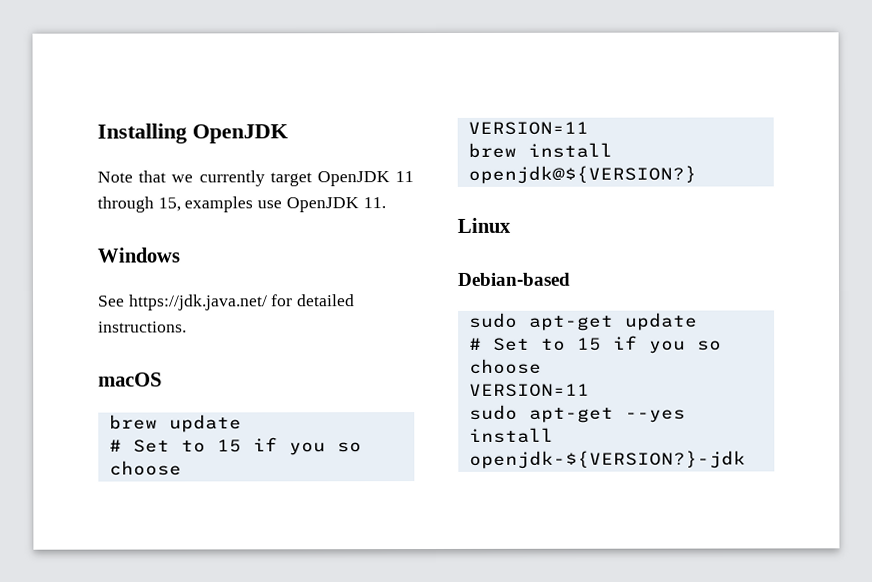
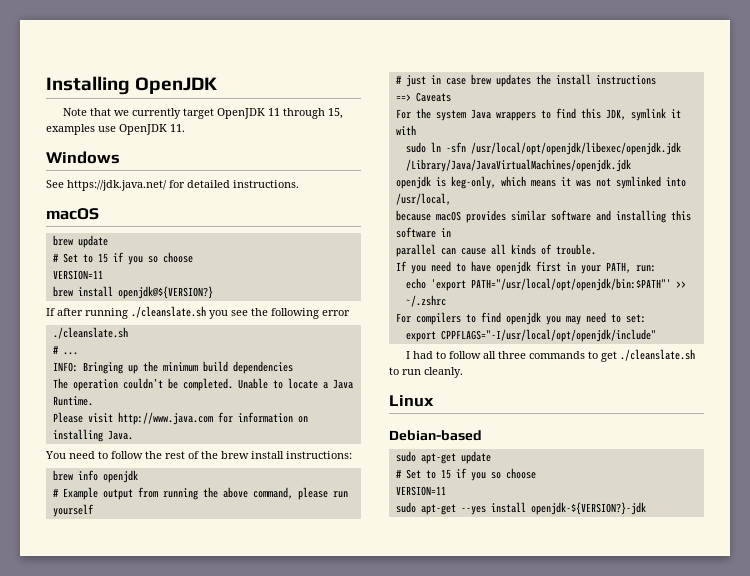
+ If after running ./cleanslate.sh you see the following error
+ ./cleanslate.sh
+ # ...
+ INFO: Bringing up the minimum build dependencies
+ The operation couldn’t be completed. Unable to locate a Java Runtime.
+ Please visit http://www.java.com for information on installing Java.
+ You need to follow the rest of the brew install instructions:
+ brew info openjdk
+ # Example output from running the above command, please run yourself
+ # just in case brew updates the install instructions
+ ==> Caveats
+ For the system Java wrappers to find this JDK, symlink it with
+ sudo ln -sfn /usr/local/opt/openjdk/libexec/openjdk.jdk /Library/Java/JavaVirtualMachines/openjdk.jdk
+ openjdk is keg-only, which means it was not symlinked into /usr/local,
+ because macOS provides similar software and installing this software in
+ parallel can cause all kinds of trouble.
+ If you need to have openjdk first in your PATH, run:
+ echo 'export PATH="/usr/local/opt/openjdk/bin:$PATH"' >> ~/.zshrc
+ For compilers to find openjdk you may need to set:
+ export CPPFLAGS="-I/usr/local/opt/openjdk/include"
+ I had to follow all three commands to get ./cleanslate.sh to run cleanly.

